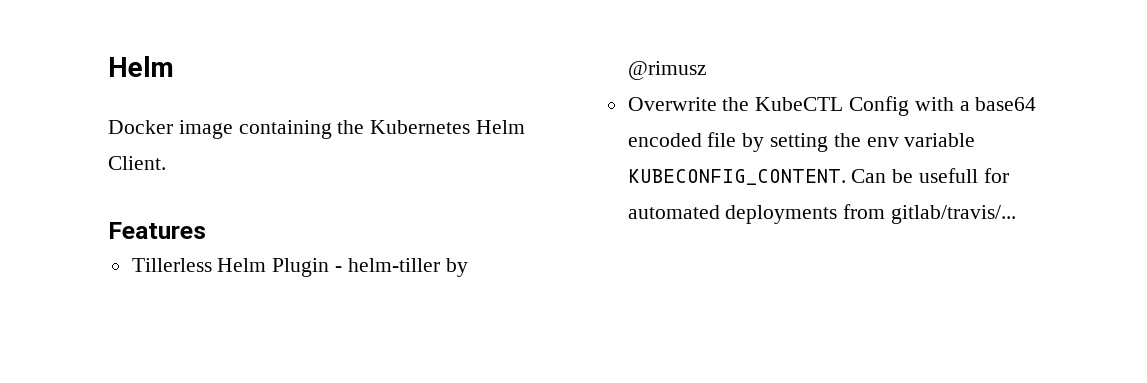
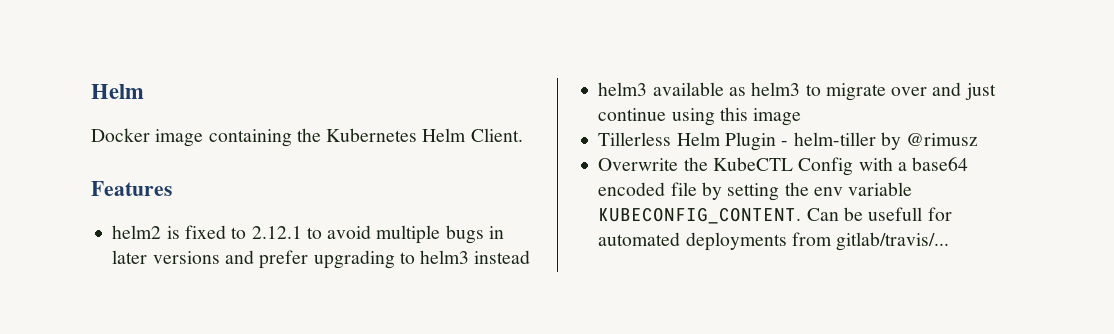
+ helm2 is fixed to 2.12.1 to avoid multiple bugs in later versions and prefer upgrading to helm3 instead
+ helm3 available as helm3 to migrate over and just continue using this image

